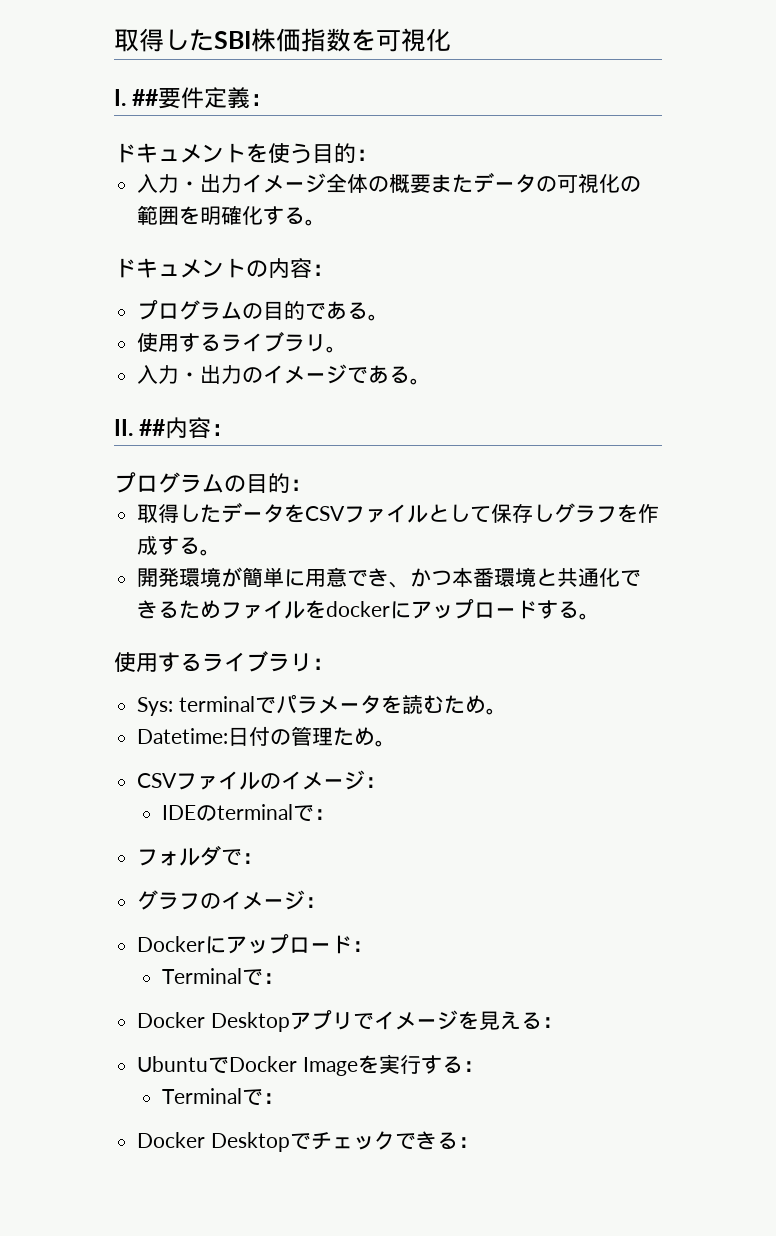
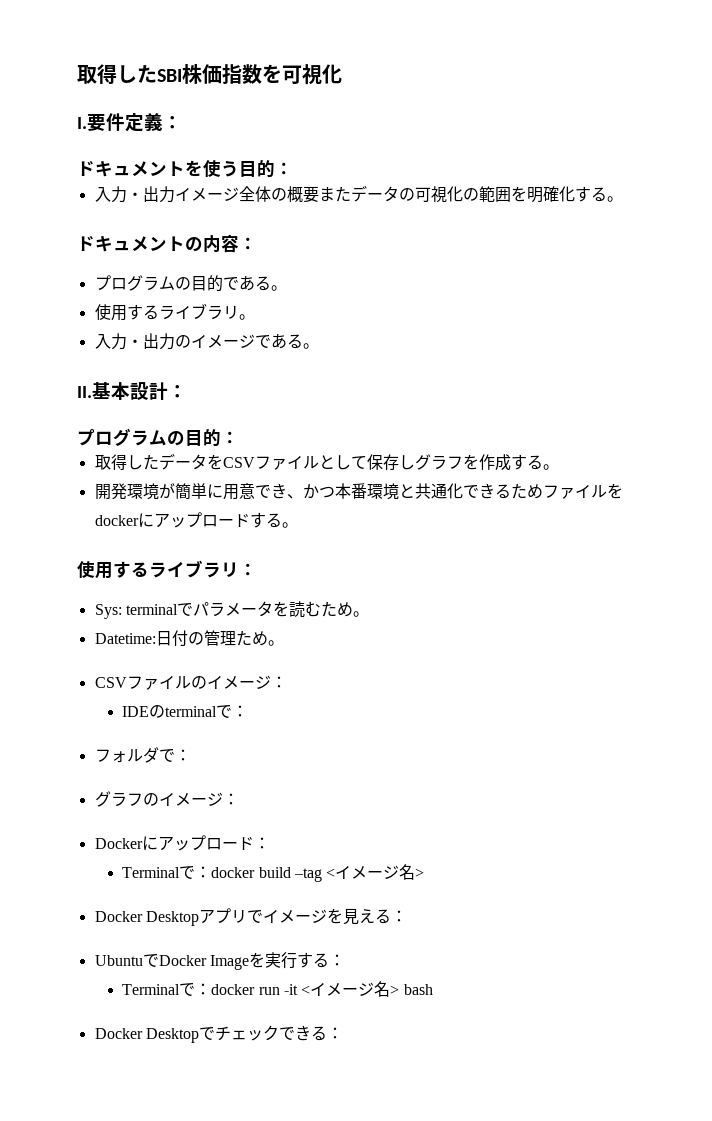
- I. ##要件定義：
+ I.要件定義：
- II. ##内容：
+ II.基本設計：
  Dockerにアップロード：
- Terminalで：
+ Terminalで：docker build –tag <イメージ名>
  UbuntuでDocker Imageを実行する：
- Terminalで：
+ Terminalで：docker run -it <イメージ名> bash

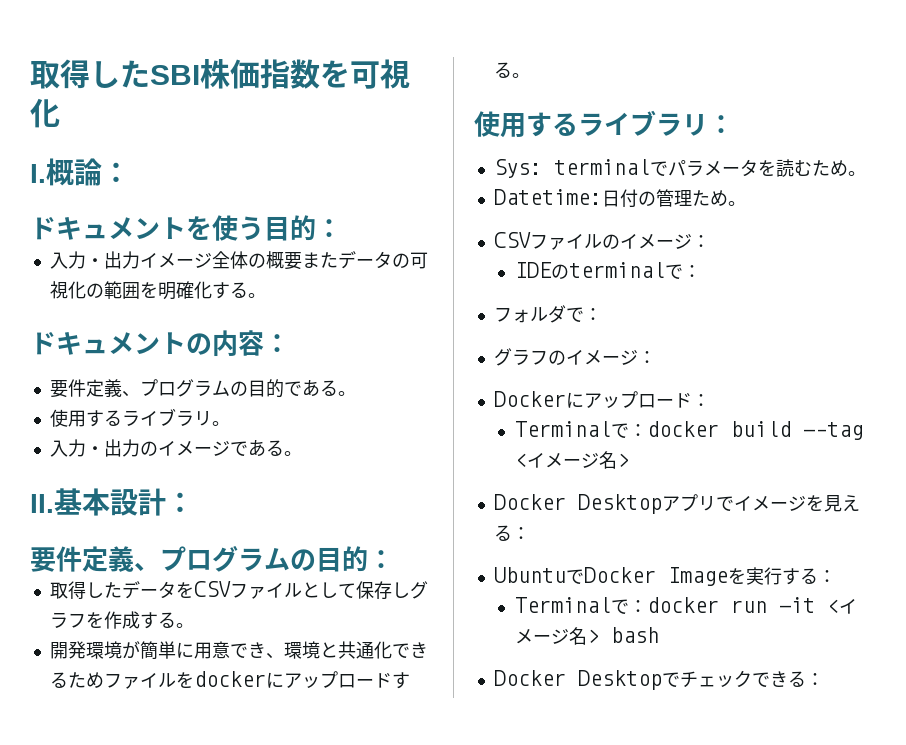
- I.要件定義：
+ I.概論：
- プログラムの目的である。
+ 要件定義、プログラムの目的である。
- プログラムの目的：
+ 要件定義、プログラムの目的：
- 開発環境が簡単に用意でき、かつ本番環境と共通化できるためファイルをdockerにアップロードする。
+ 開発環境が簡単に用意でき、環境と共通化できるためファイルをdockerにアップロードする。
- Terminalで：docker build –tag <イメージ名>
+ Terminalで：docker build -–tag <イメージ名>

